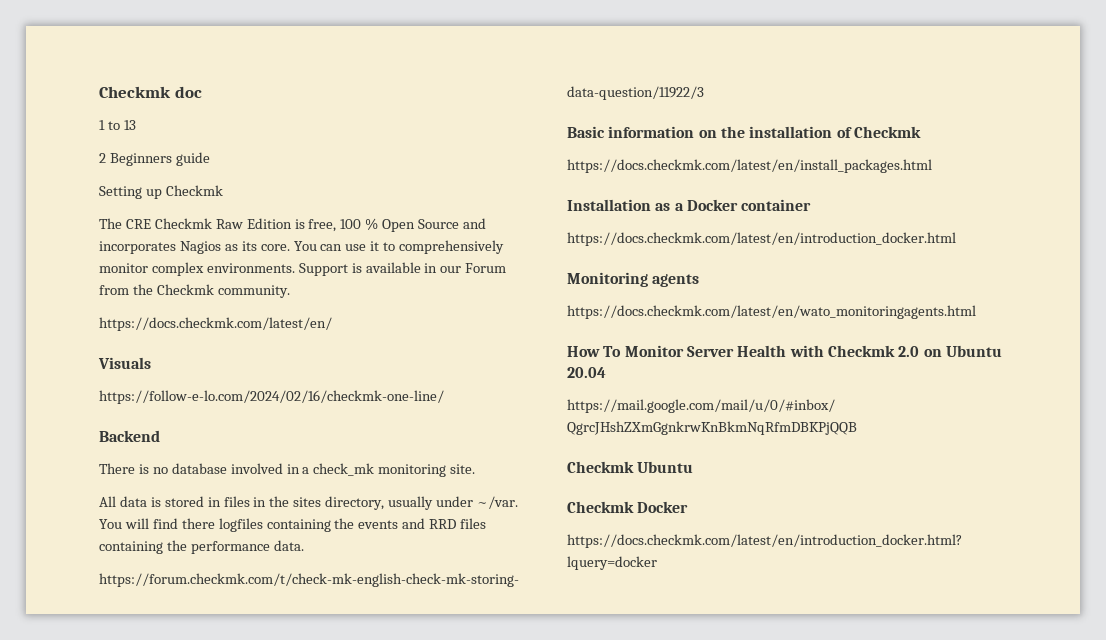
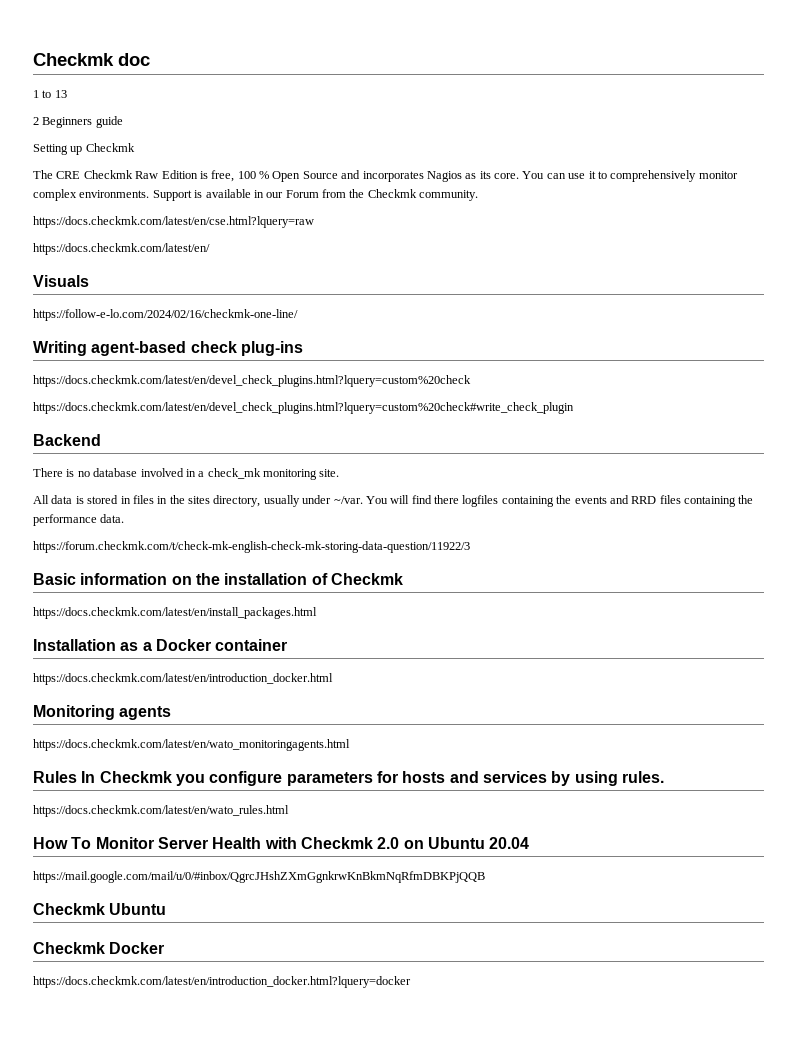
+ https://docs.checkmk.com/latest/en/cse.html?lquery=raw
+ Writing agent-based check plug-ins
+ https://docs.checkmk.com/latest/en/devel_check_plugins.html?lquery=custom%20check
+ https://docs.checkmk.com/latest/en/devel_check_plugins.html?lquery=custom%20check#write_check_plugin
+ Rules In Checkmk you configure parameters for hosts and services by using rules.
+ https://docs.checkmk.com/latest/en/wato_rules.html

